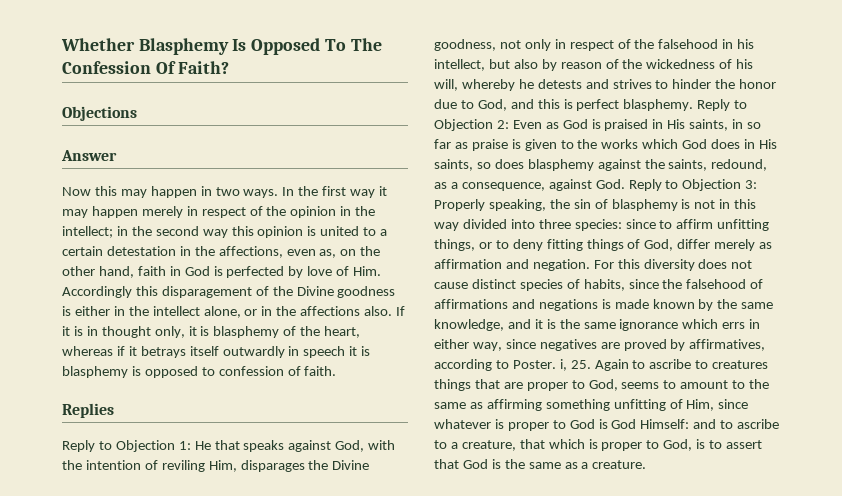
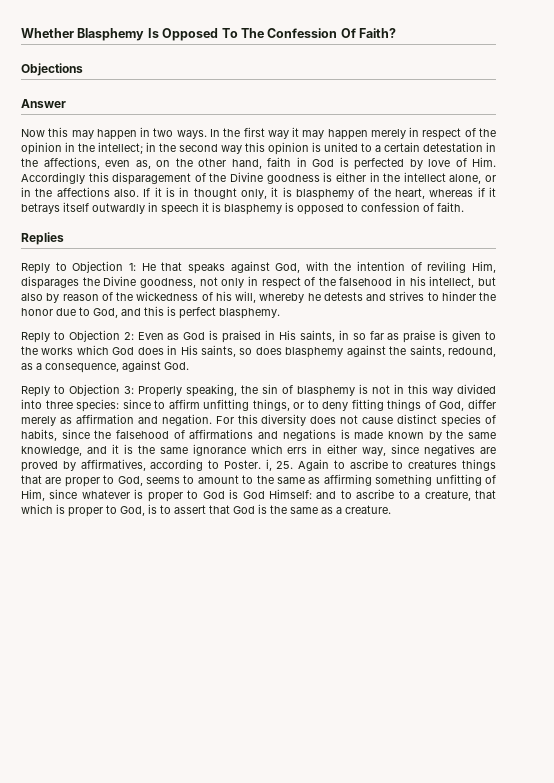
- He that speaks against God, with the intention of reviling Him, disparages the Divine goodness, not only in respect of the falsehood in his intellect, but also by reason of the wickedness of his will, whereby he detests and strives to hinder the honor due to God, and this is perfect blasphemy. Reply to Objection 2:
+ He that speaks against God, with the intention of reviling Him, disparages the Divine goodness, not only in respect of the falsehood in his intellect, but also by reason of the wickedness of his will, whereby he detests and strives to hinder the honor due to God, and this is perfect blasphemy.
+ Reply to Objection 2:
- Even as God is praised in His saints, in so far as praise is given to the works which God does in His saints, so does blasphemy against the saints, redound, as a consequence, against God. Reply to Objection 3:
+ Even as God is praised in His saints, in so far as praise is given to the works which God does in His saints, so does blasphemy against the saints, redound, as a consequence, against God.
+ Reply to Objection 3:

